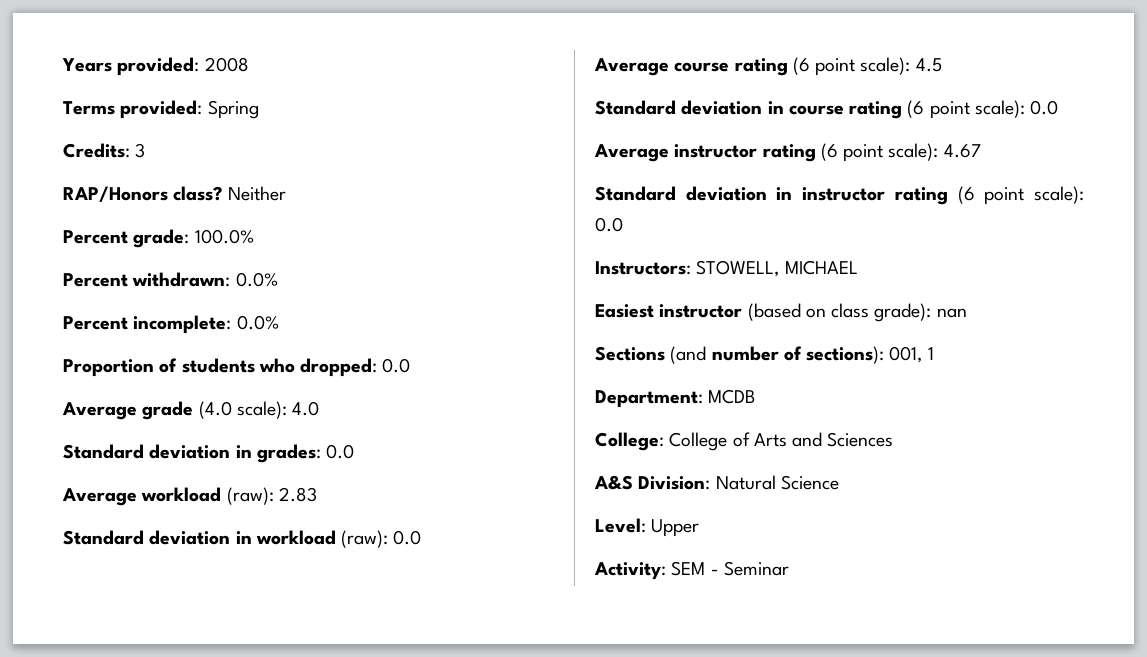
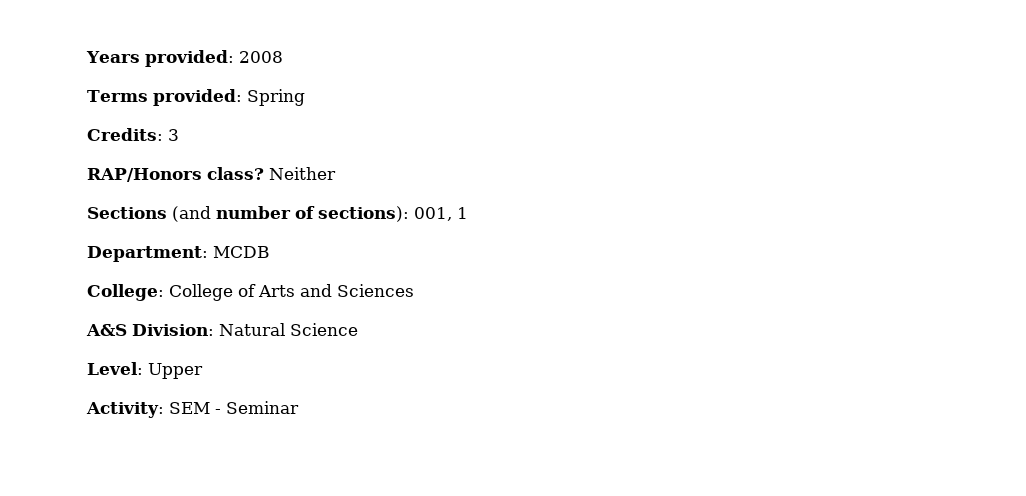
- Percent grade: 100.0%
- Percent withdrawn: 0.0%
- Percent incomplete: 0.0%
- Proportion of students who dropped: 0.0
- Average grade (4.0 scale): 4.0
- Standard deviation in grades: 0.0
- Average workload (raw): 2.83
- Standard deviation in workload (raw): 0.0
- Average course rating (6 point scale): 4.5
- Standard deviation in course rating (6 point scale): 0.0
- Average instructor rating (6 point scale): 4.67
- Standard deviation in instructor rating (6 point scale): 0.0
- Instructors: STOWELL, MICHAEL
- Easiest instructor (based on class grade): nan

